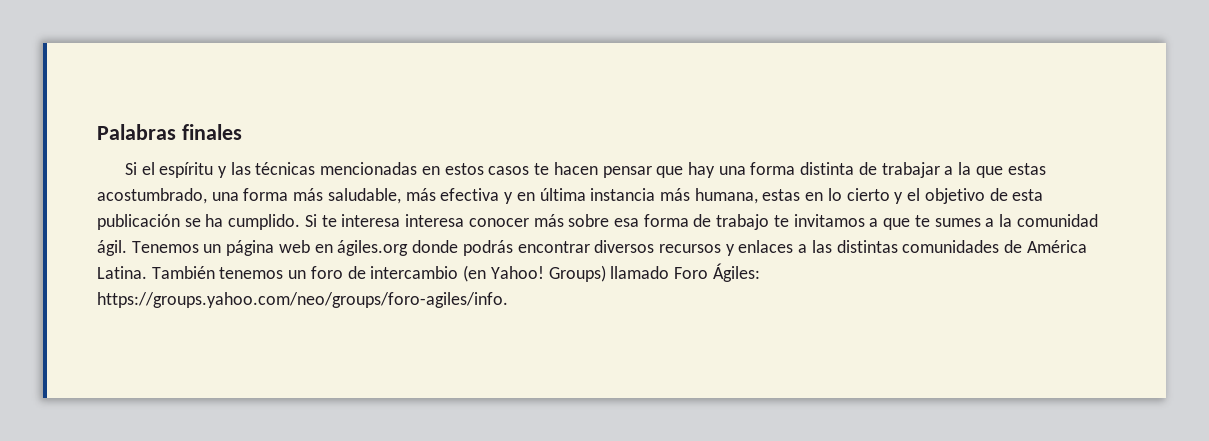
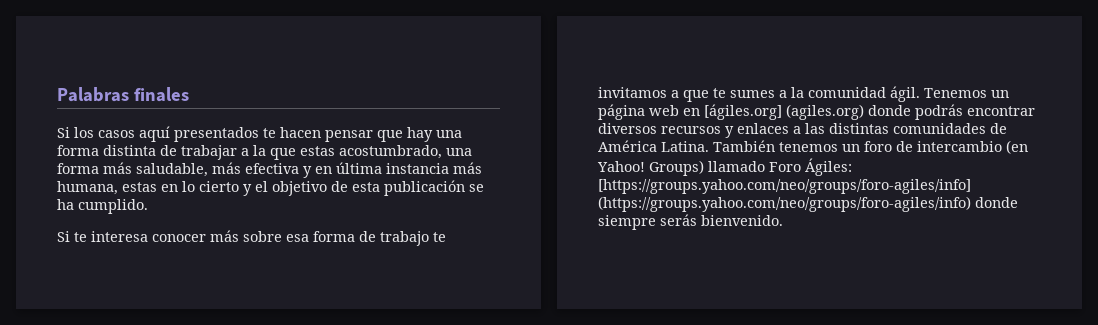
- Si el espíritu y las técnicas mencionadas en estos casos te hacen pensar que hay una forma distinta de trabajar a la que estas acostumbrado, una forma más saludable, más efectiva y en última instancia más humana, estas en lo cierto y el objetivo de esta publicación se ha cumplido. Si te interesa interesa conocer más sobre esa forma de trabajo te invitamos a que te sumes a la comunidad ágil.
+ Si los casos aquí presentados te hacen pensar que hay una forma distinta de trabajar a la que estas acostumbrado, una forma más saludable, más efectiva y en última instancia más humana, estas en lo cierto y el objetivo de esta publicación se ha cumplido.
+ Si te interesa conocer más sobre esa forma de trabajo te invitamos a que te sumes a la comunidad ágil.
- Tenemos un página web en ágiles.org donde podrás encontrar diversos recursos y enlaces a las distintas comunidades de América Latina.
+ Tenemos un página web en [ágiles.org] (agiles.org) donde podrás encontrar diversos recursos y enlaces a las distintas comunidades de América Latina.
- Groups) llamado Foro Ágiles: https://groups.yahoo.com/neo/groups/foro-agiles/info.
+ Groups) llamado Foro Ágiles: [https://groups.yahoo.com/neo/groups/foro-agiles/info] (https://groups.yahoo.com/neo/groups/foro-agiles/info) donde siempre serás bienvenido.

